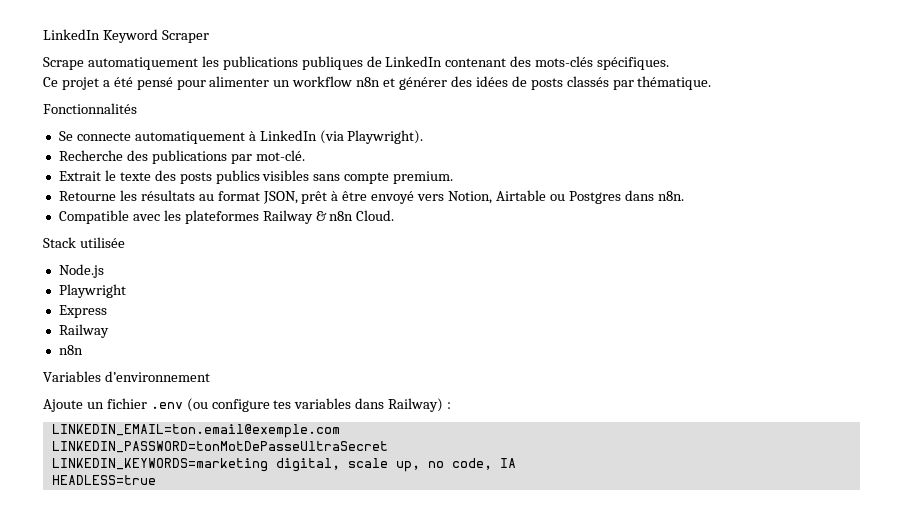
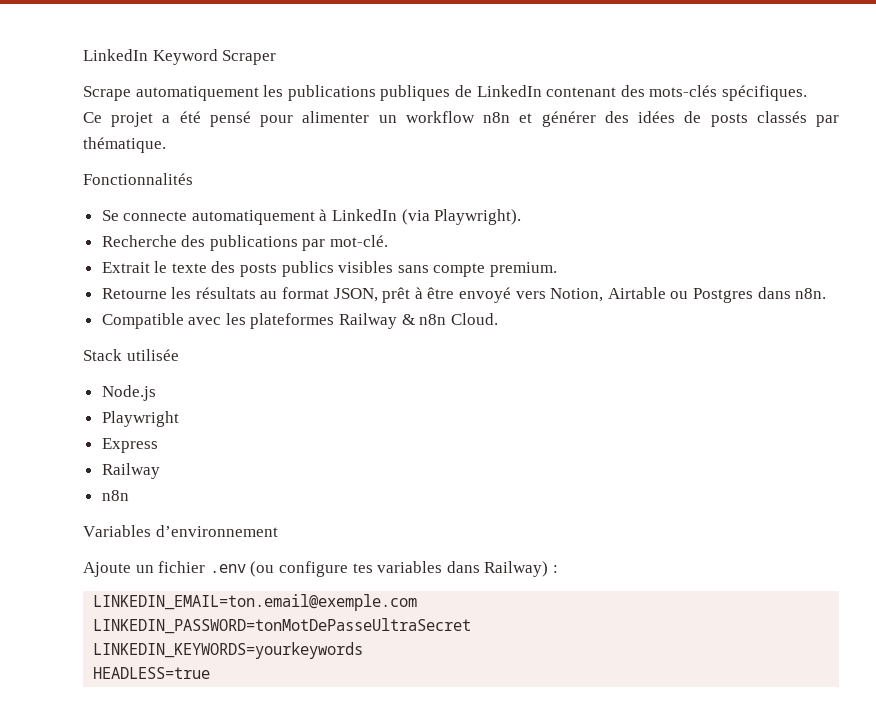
- LINKEDIN_KEYWORDS=marketing digital, scale up, no code, IA
+ LINKEDIN_KEYWORDS=yourkeywords

